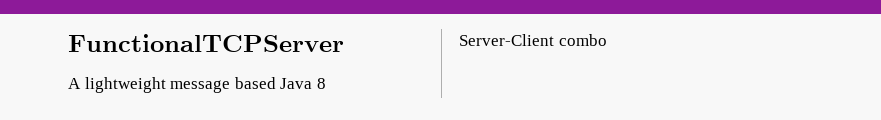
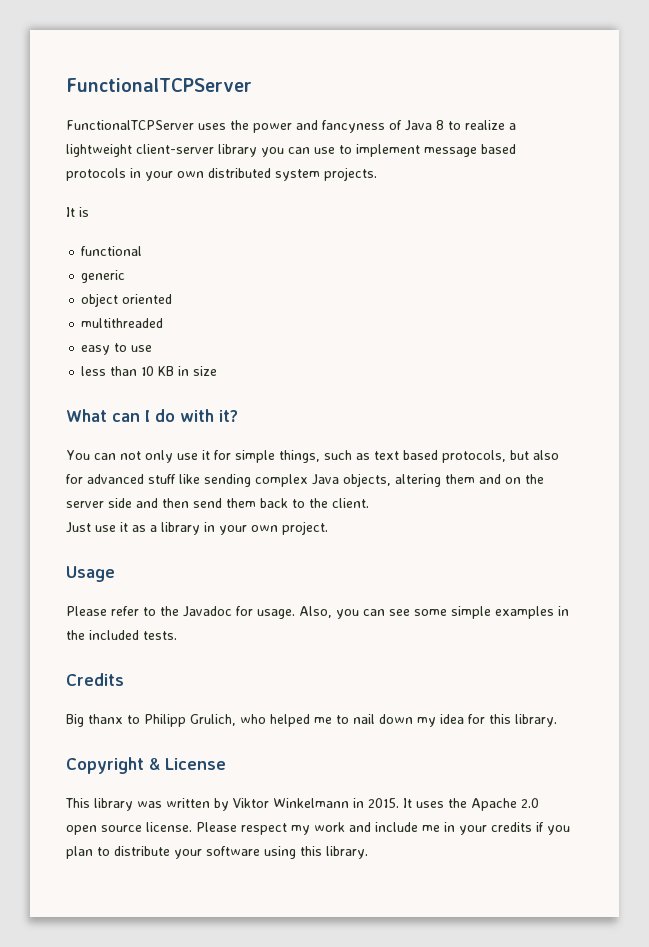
- A lightweight message based Java 8 Server-Client combo
+ FunctionalTCPServer uses the power and fancyness of Java 8 to realize a lightweight client-server library you can use to implement message based protocols in your own distributed system projects.
+ It is
+ functional
+ generic
+ object oriented
+ multithreaded
+ easy to use
+ less than 10 KB in size
+ What can I do with it?
+ You can not only use it for simple things, such as text based protocols, but also for advanced stuff like sending complex Java objects, altering them and on the server side and then send them back to the client.
+ Just use it as a library in your own project.
+ Usage
+ Please refer to the Javadoc for usage. Also, you can see some simple examples in the included tests.
+ Credits
+ Big thanx to Philipp Grulich, who helped me to nail down my idea for this library.
+ Copyright & License
+ This library was written by Viktor Winkelmann in 2015. It uses the Apache 2.0 open source license. Please respect my work and include me in your credits if you plan to distribute your software using this library.

